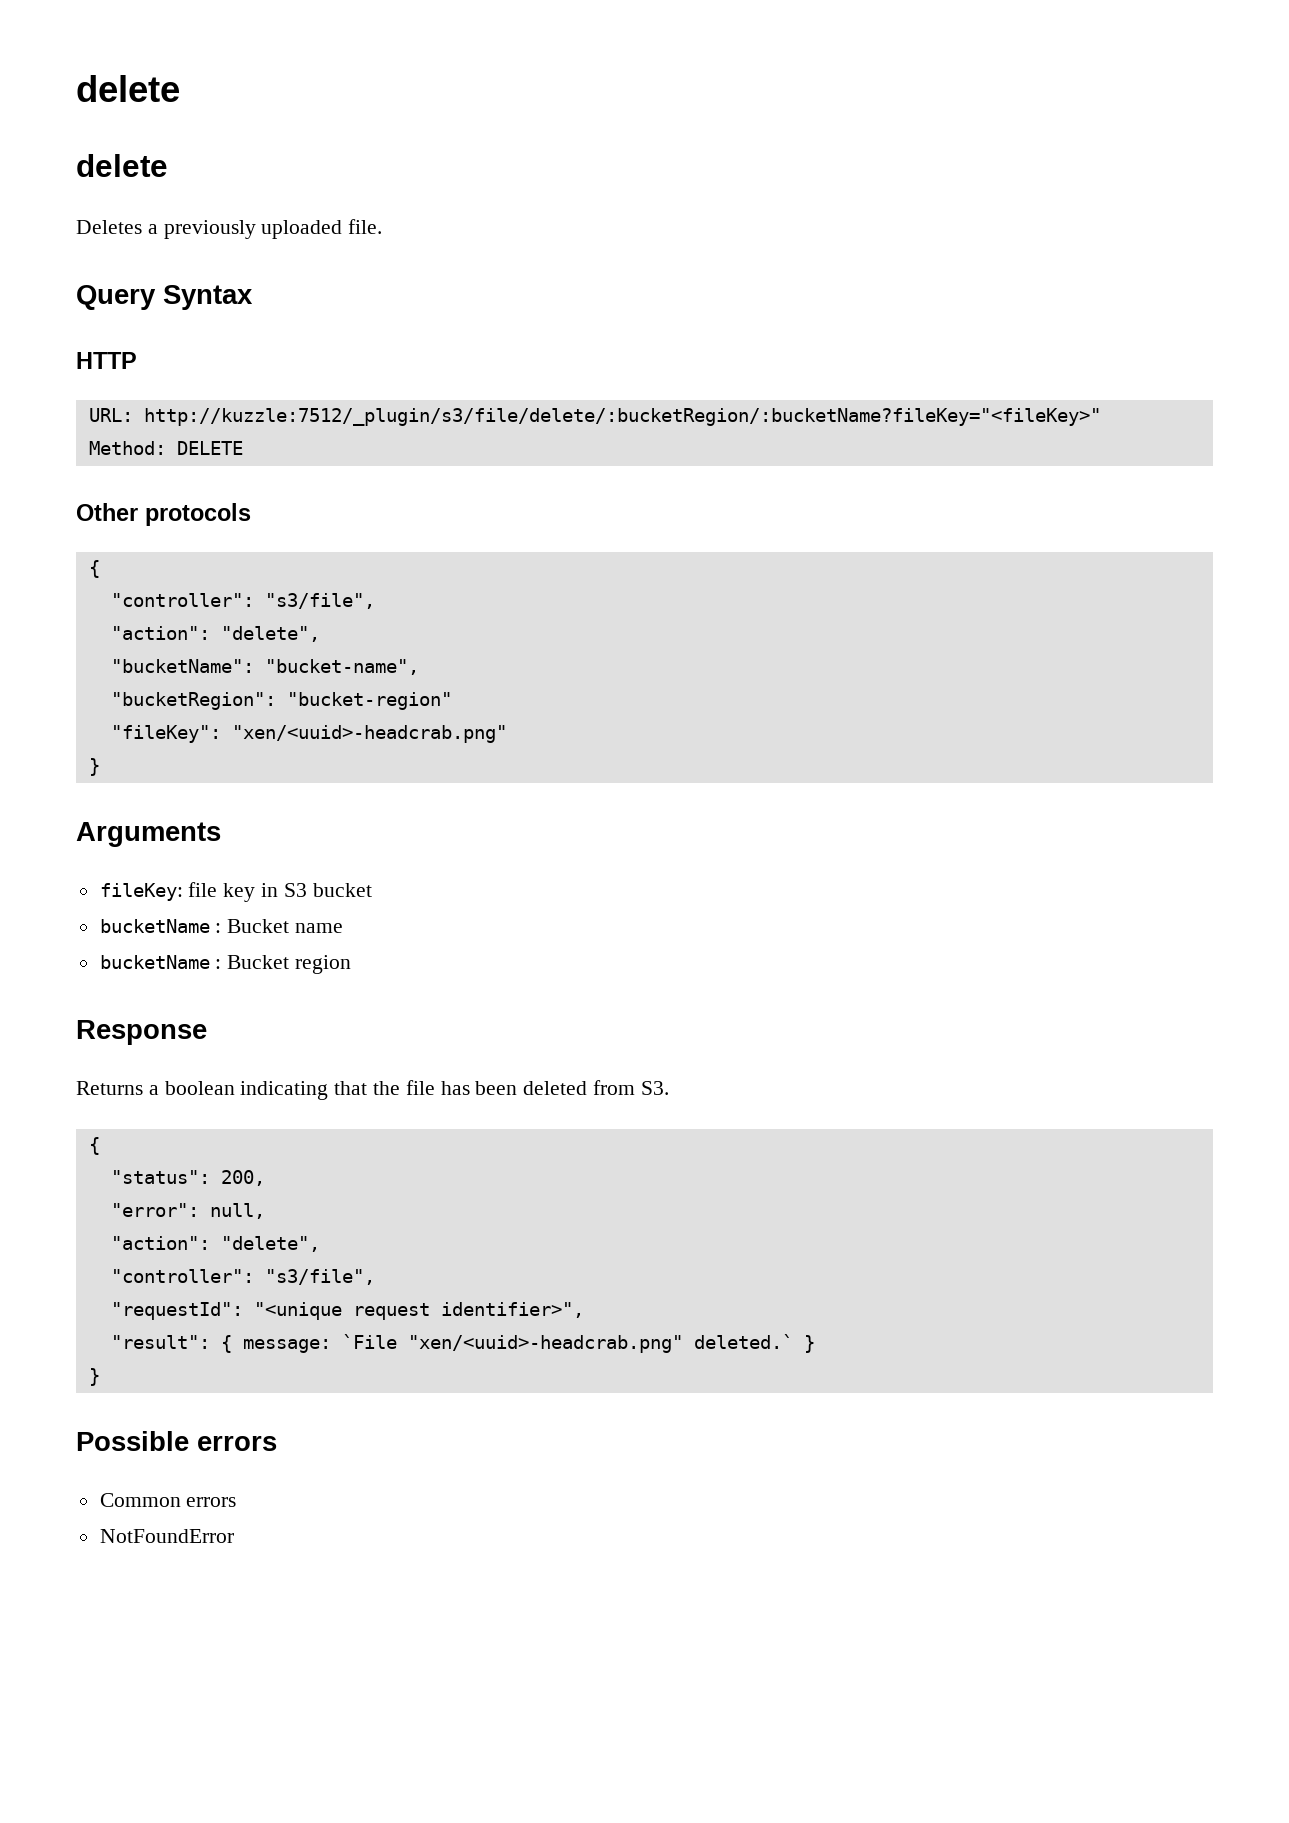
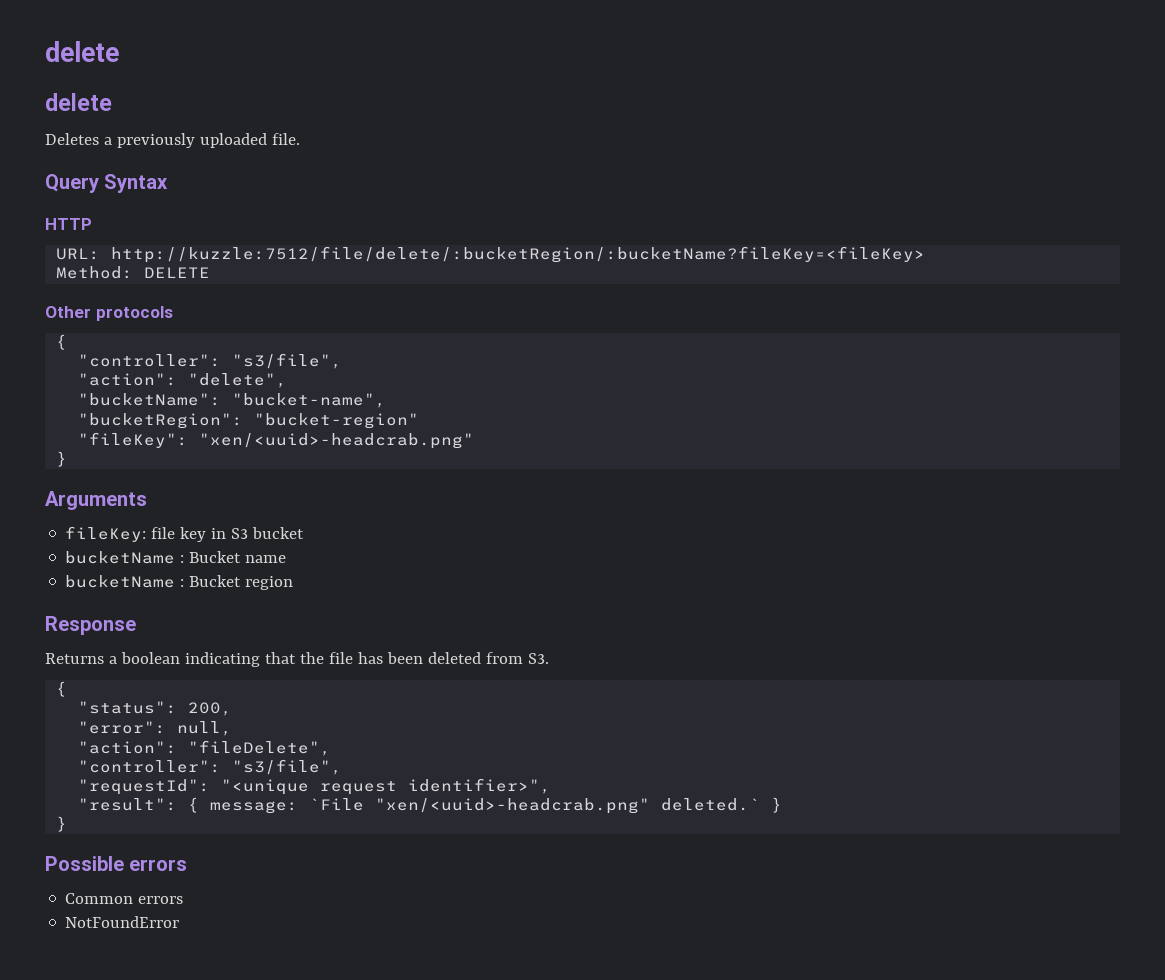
- URL: http://kuzzle:7512/_plugin/s3/file/delete/:bucketRegion/:bucketName?fileKey="<fileKey>"
+ URL: http://kuzzle:7512/file/delete/:bucketRegion/:bucketName?fileKey=<fileKey>
  "error": null,
- "action": "delete",
+ "action": "fileDelete",

